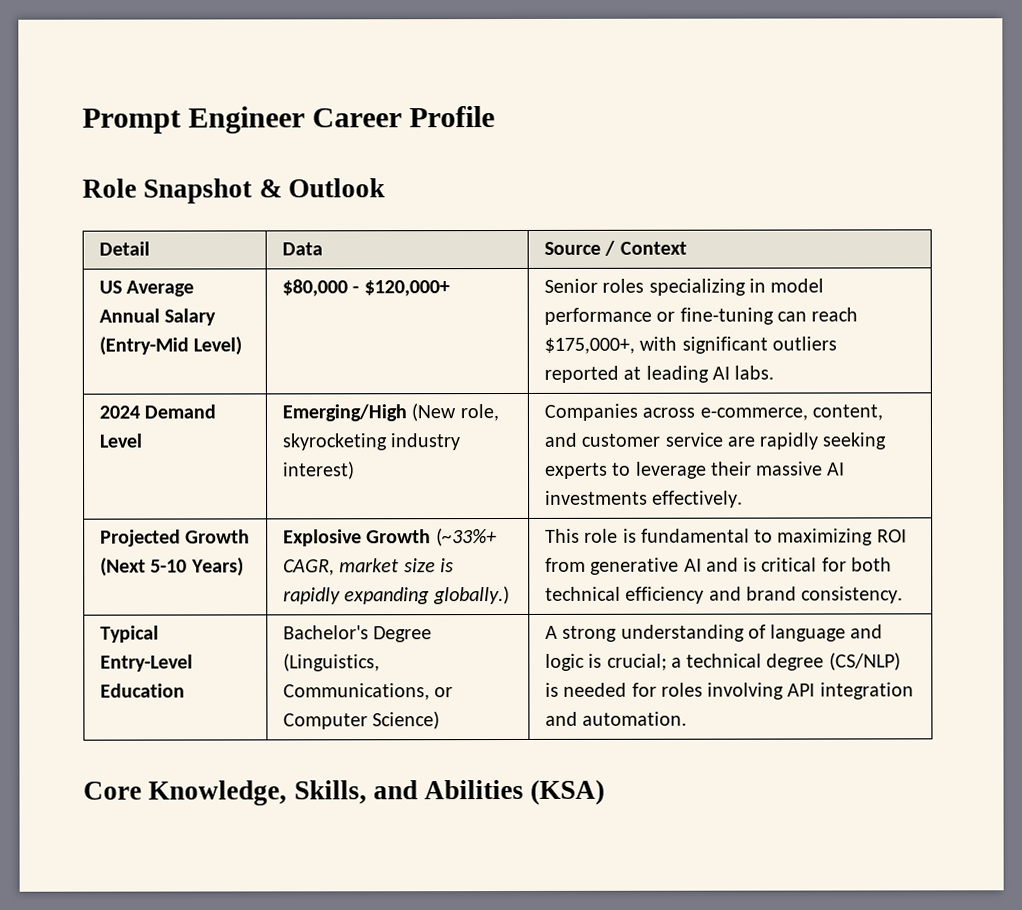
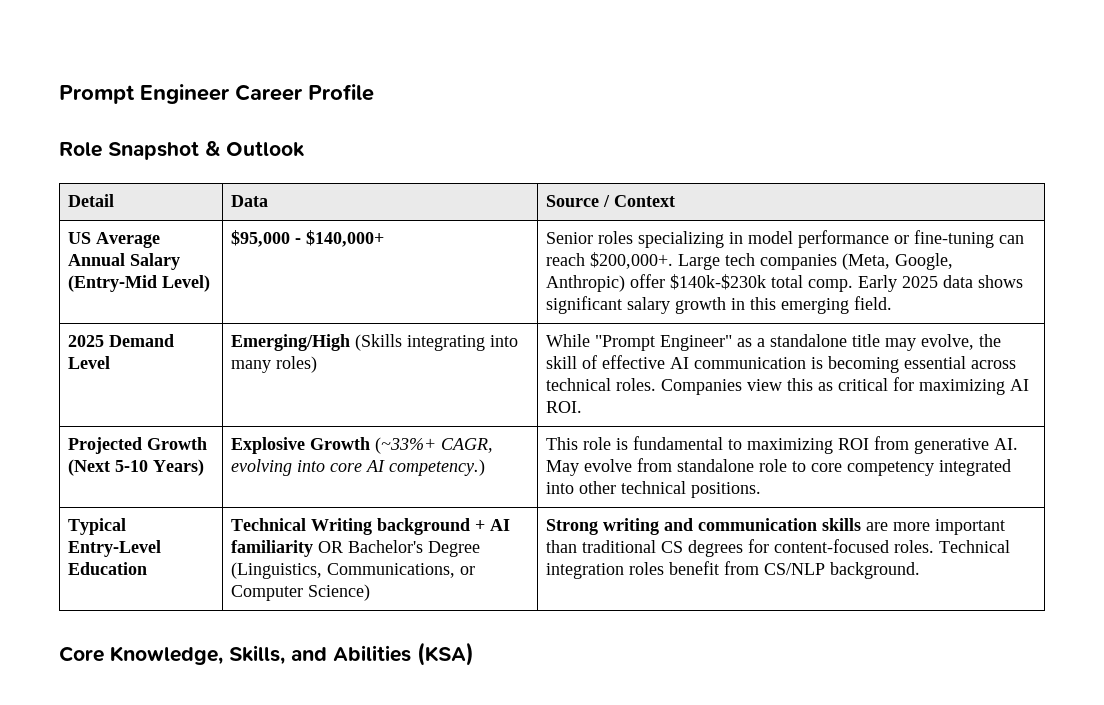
- $80,000 - $120,000+
+ $95,000 - $140,000+
- Senior roles specializing in model performance or fine-tuning can reach $175,000+, with significant outliers reported at leading AI labs.
- 2024 Demand Level | Emerging/High (New role, skyrocketing industry interest) | Companies across e-commerce, content, and customer service are rapidly seeking experts to leverage their massive AI investments effectively.
+ Senior roles specializing in model performance or fine-tuning can reach $200,000+. Large tech companies (Meta, Google, Anthropic) offer $140k-$230k total comp. Early 2025 data shows significant salary growth in this emerging field.
+ 2025 Demand Level | Emerging/High (Skills integrating into many roles) | While "Prompt Engineer" as a standalone title may evolve, the skill of effective AI communication is becoming essential across technical roles. Companies view this as critical for maximizing AI ROI.
- Projected Growth (Next 5-10 Years) | Explosive Growth (~33%+ CAGR, market size is rapidly expanding globally.) | This role is fundamental to maximizing ROI from generative AI and is critical for both technical efficiency and brand consistency.
- Typical Entry-Level Education | Bachelor's Degree (Linguistics, Communications, or Computer Science) | A strong understanding of language and logic is crucial; a technical degree (CS/NLP) is needed for roles involving API integration and automation.
+ Projected Growth (Next 5-10 Years) | Explosive Growth (~33%+ CAGR, evolving into core AI competency.) | This role is fundamental to maximizing ROI from generative AI. May evolve from standalone role to core competency integrated into other technical positions.
+ Typical Entry-Level Education | Technical Writing background + AI familiarity OR Bachelor's Degree (Linguistics, Communications, or Computer Science) | Strong writing and communication skills are more important than traditional CS degrees for content-focused roles. Technical integration roles benefit from CS/NLP background.

